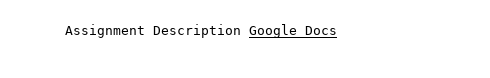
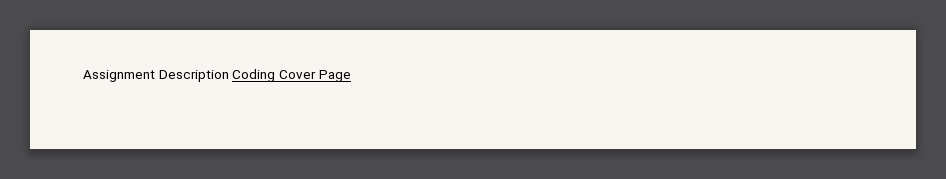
- Assignment Description Google Docs
+ Assignment Description Coding Cover Page

